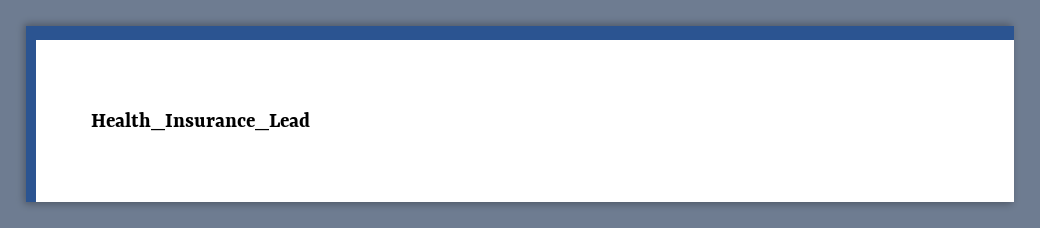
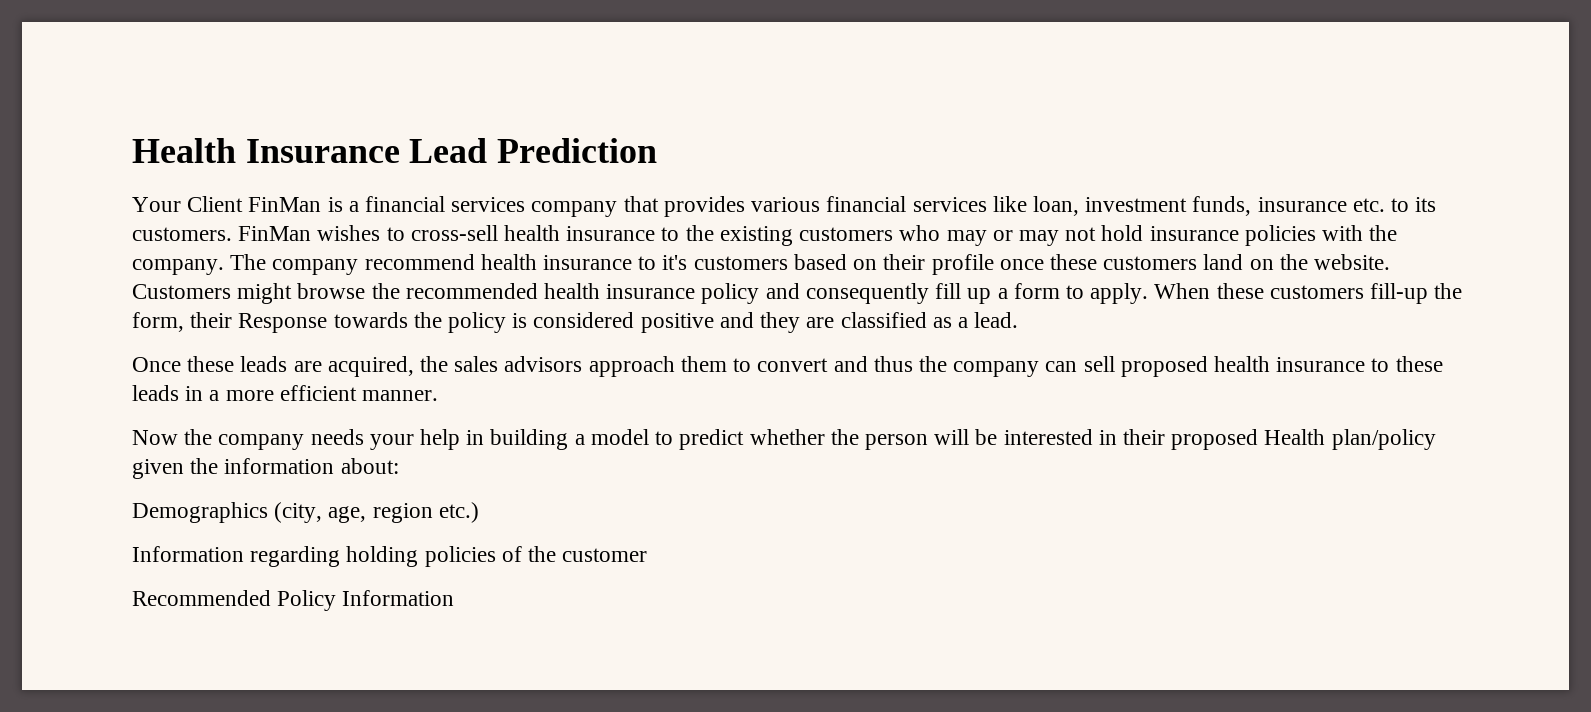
- Health_Insurance_Lead
+ Health Insurance Lead Prediction
+ Your Client FinMan is a financial services company that provides various financial services like loan, investment funds, insurance etc. to its customers. FinMan wishes to cross-sell health insurance to the existing customers who may or may not hold insurance policies with the company. The company recommend health insurance to it's customers based on their profile once these customers land on the website. Customers might browse the recommended health insurance policy and consequently fill up a form to apply. When these customers fill-up the form, their Response towards the policy is considered positive and they are classified as a lead.
+ Once these leads are acquired, the sales advisors approach them to convert and thus the company can sell proposed health insurance to these leads in a more efficient manner.
+ Now the company needs your help in building a model to predict whether the person will be interested in their proposed Health plan/policy given the information about:
+ Demographics (city, age, region etc.)
+ Information regarding holding policies of the customer
+ Recommended Policy Information

